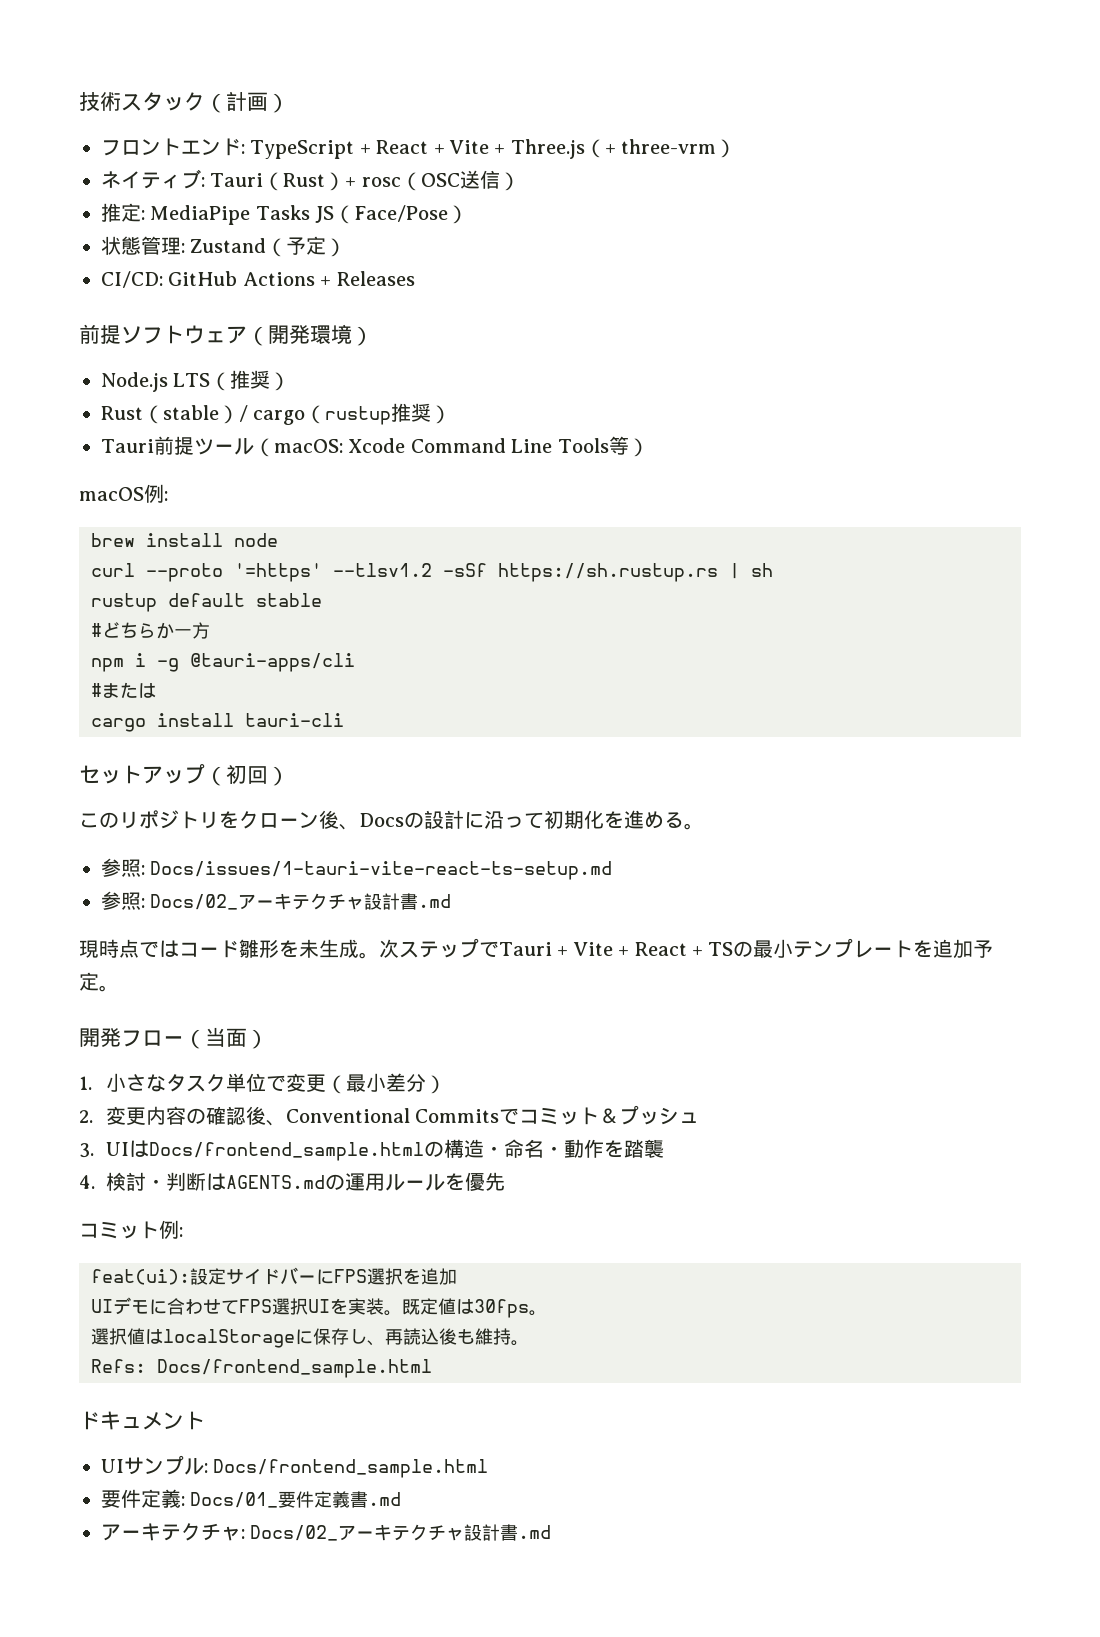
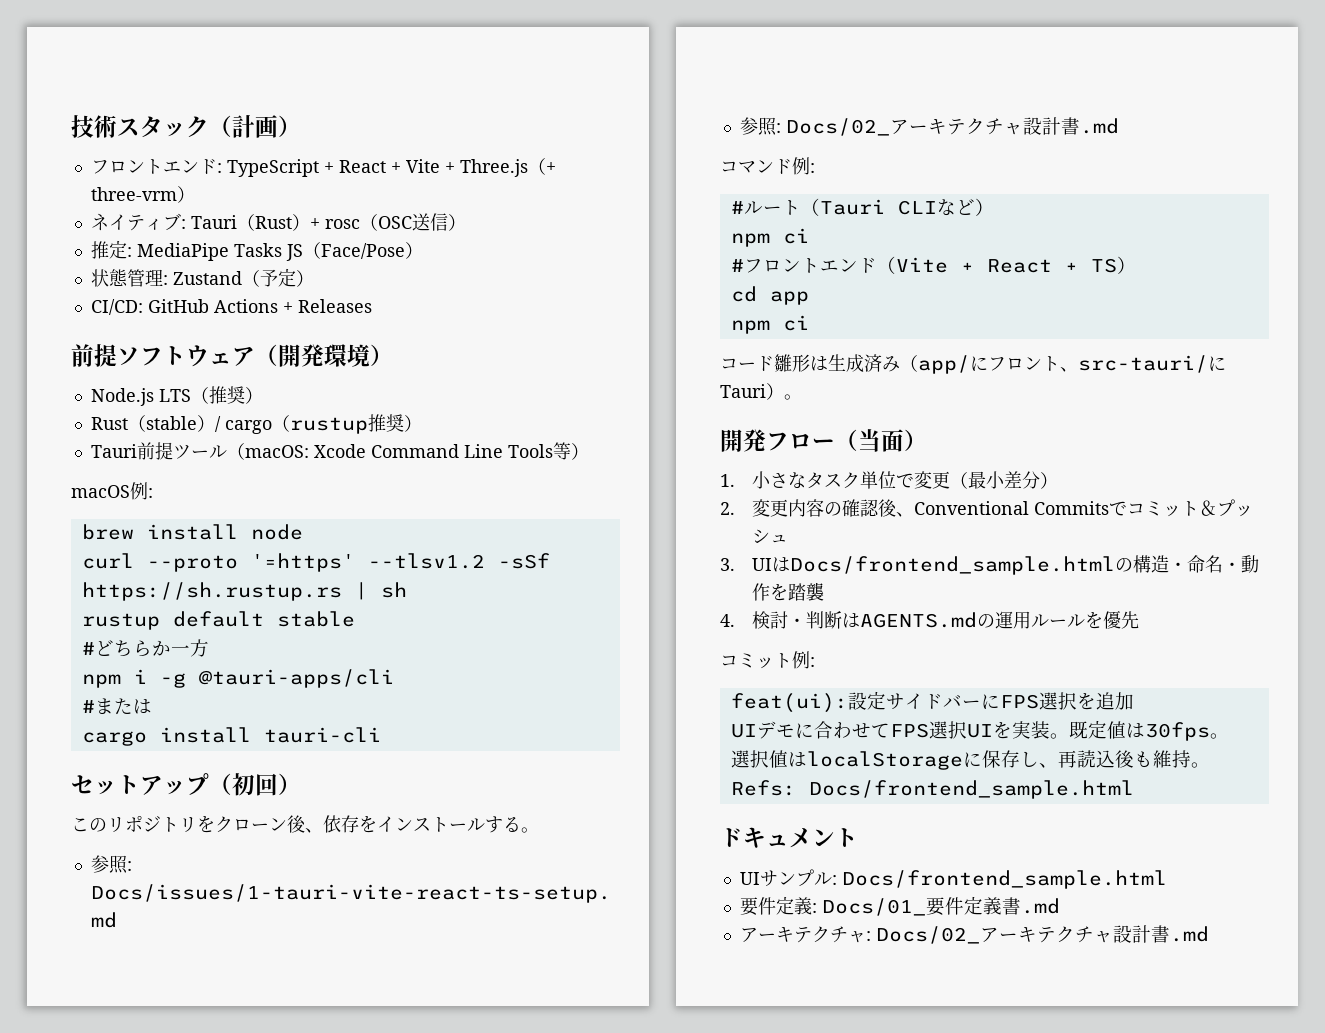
- このリポジトリをクローン後、Docsの設計に沿って初期化を進める。
+ このリポジトリをクローン後、依存をインストールする。
- 現時点ではコード雛形を未生成。次ステップでTauri + Vite + React + TSの最小テンプレートを追加予定。
+ コマンド例:
+ #ルート（Tauri CLIなど）
+ npm ci
+ #フロントエンド（Vite + React + TS）
+ cd app
+ npm ci
+ コード雛形は生成済み（app/にフロント、src-tauri/にTauri）。

